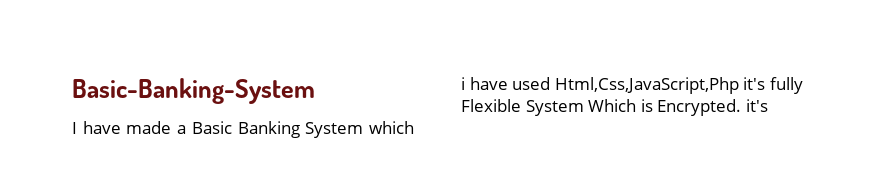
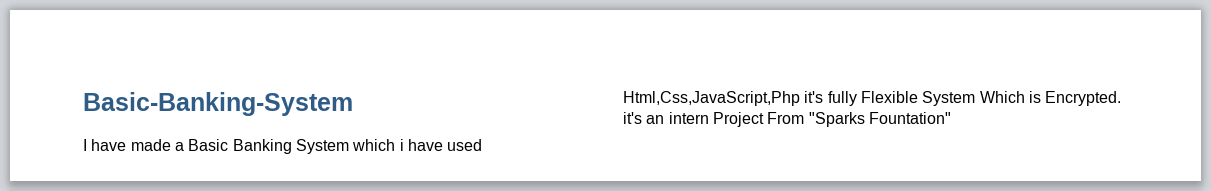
- I have made a Basic Banking System which i have used Html,Css,JavaScript,Php it's fully Flexible System Which is Encrypted. it's
+ I have made a Basic Banking System which i have used Html,Css,JavaScript,Php it's fully Flexible System Which is Encrypted. it's an intern Project From "Sparks Fountation"

